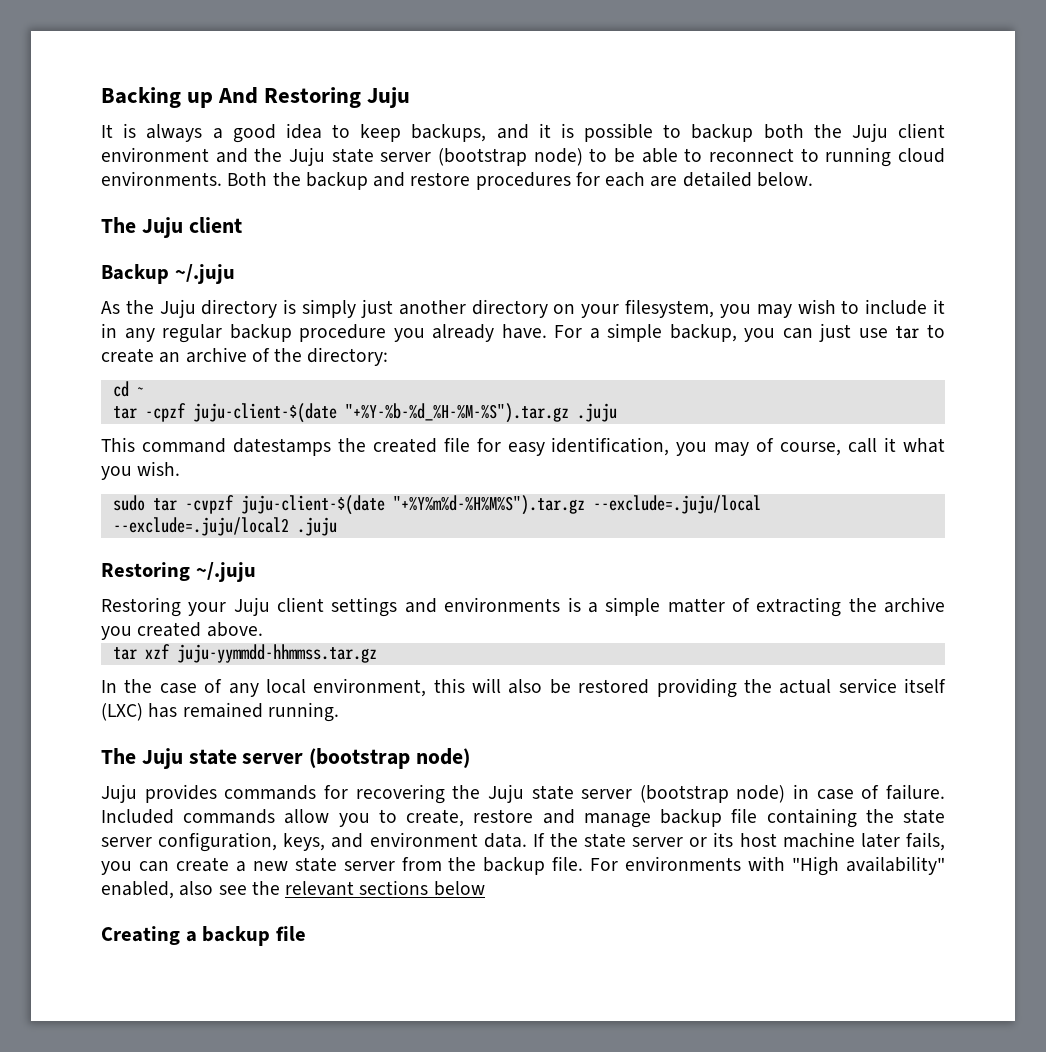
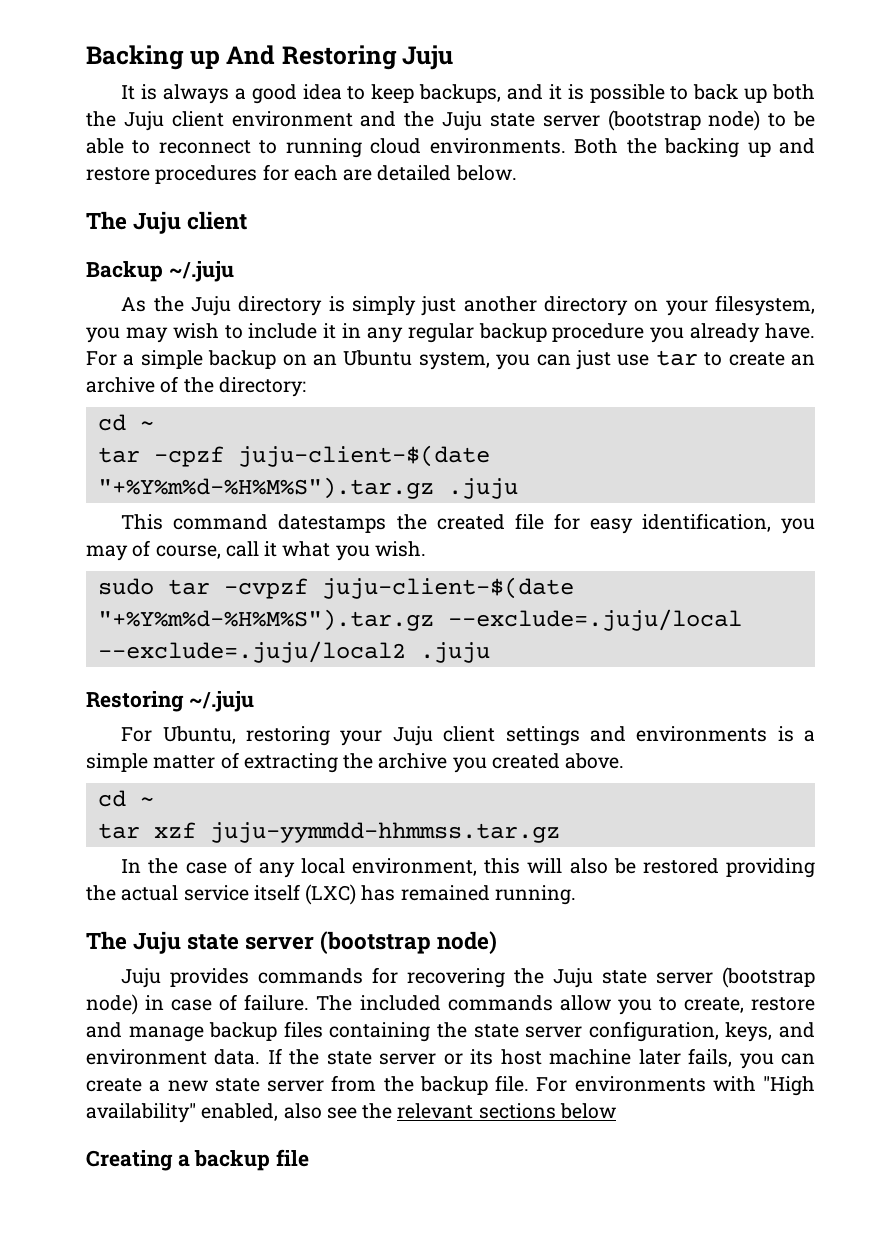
- It is always a good idea to keep backups, and it is possible to backup both the Juju client environment and the Juju state server (bootstrap node) to be able to reconnect to running cloud environments.
+ It is always a good idea to keep backups, and it is possible to back up both the Juju client environment and the Juju state server (bootstrap node) to be able to reconnect to running cloud environments.
- Both the backup and restore procedures for each are detailed below.
+ Both the backing up and restore procedures for each are detailed below.
- For a simple backup, you can just use tar to create an archive of the directory:
+ For a simple backup on an Ubuntu system, you can just use tar to create an archive of the directory:
- tar -cpzf juju-client-$(date "+%Y-%b-%d_%H-%M-%S").tar.gz .juju
+ tar -cpzf juju-client-$(date "+%Y%m%d-%H%M%S").tar.gz .juju
- Restoring your Juju client settings and environments is a simple matter of extracting the archive you created above.
+ For Ubuntu, restoring your Juju client settings and environments is a simple matter of extracting the archive you created above.
+ cd ~
- Included commands allow you to create, restore and manage backup file containing the state server configuration, keys, and environment data.
+ The included commands allow you to create, restore and manage backup files containing the state server configuration, keys, and environment data.

